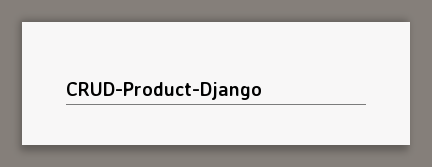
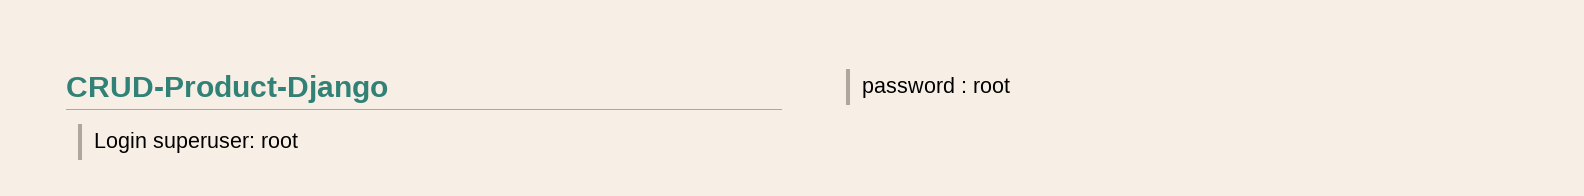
+ Login superuser: root
+ password : root

